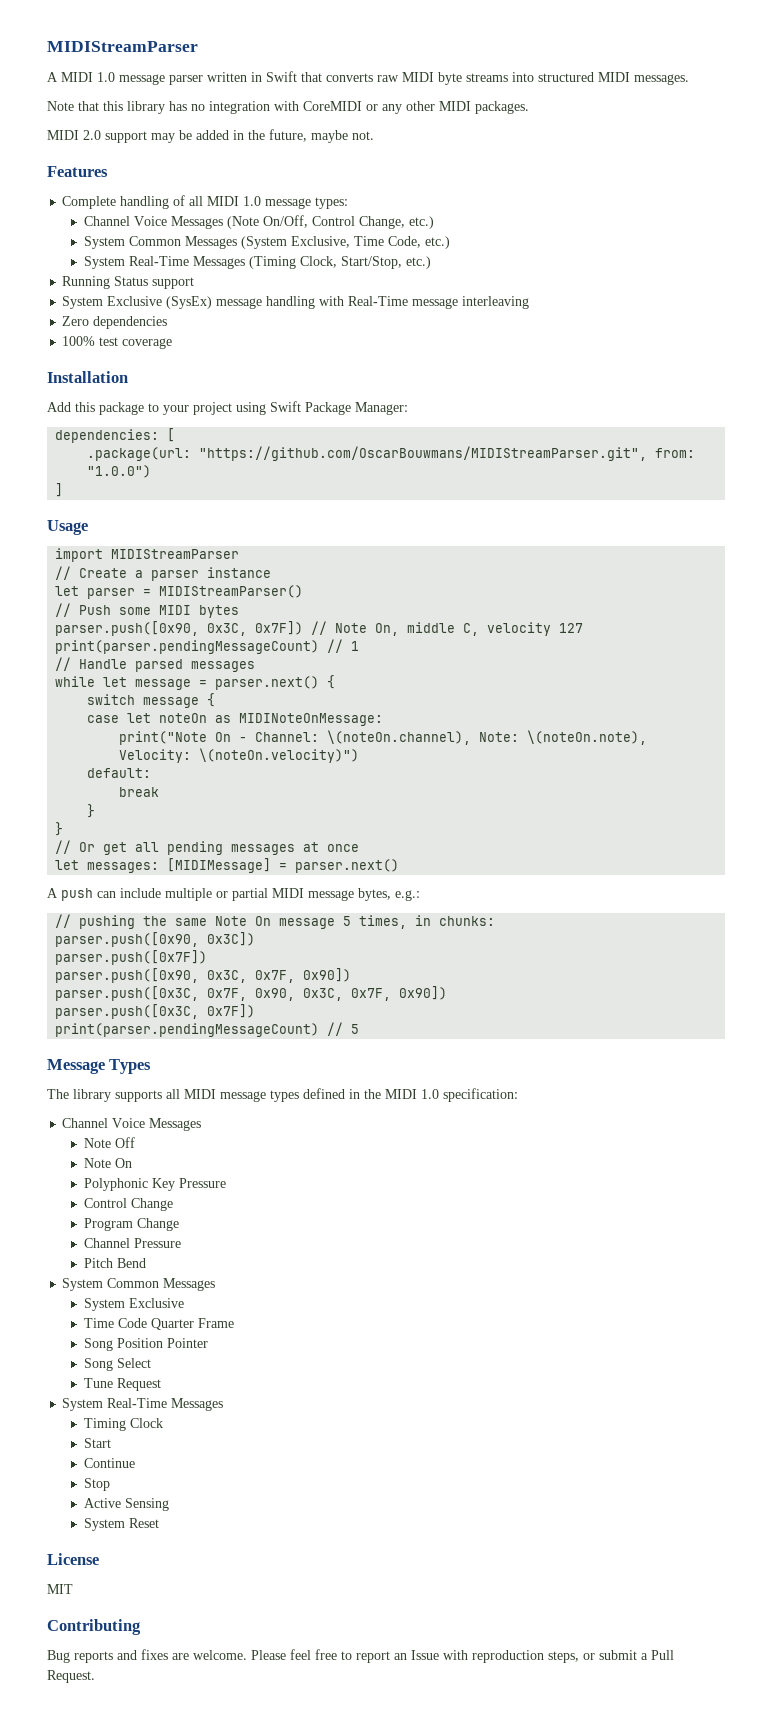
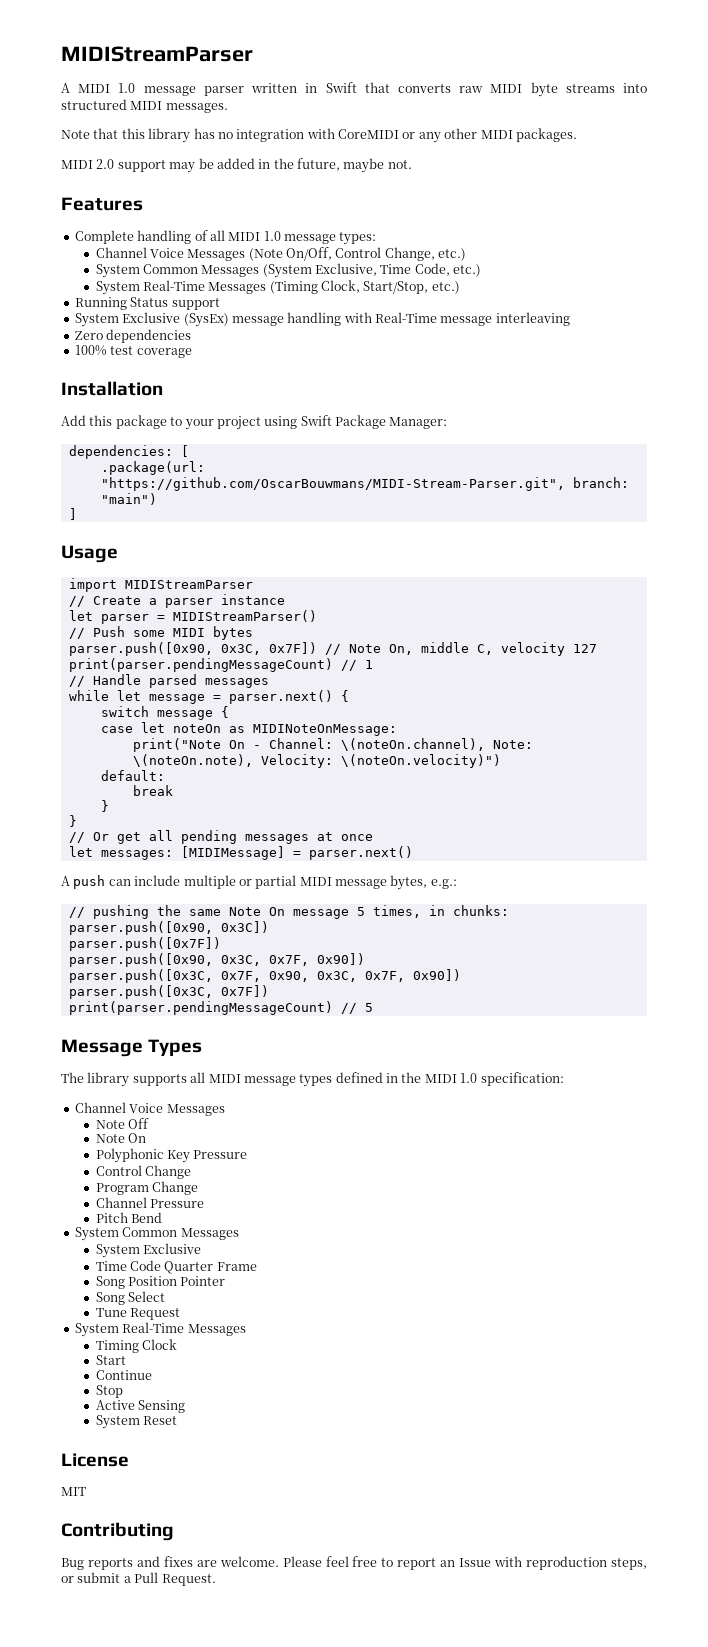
- .package(url: "https://github.com/OscarBouwmans/MIDIStreamParser.git", from: "1.0.0")
+ .package(url: "https://github.com/OscarBouwmans/MIDI-Stream-Parser.git", branch: "main")

